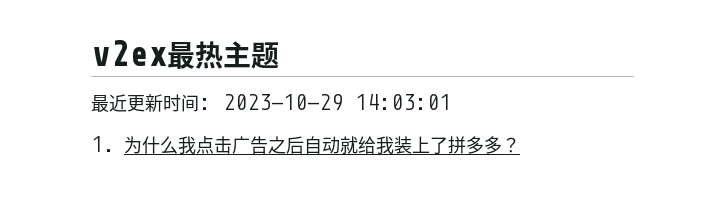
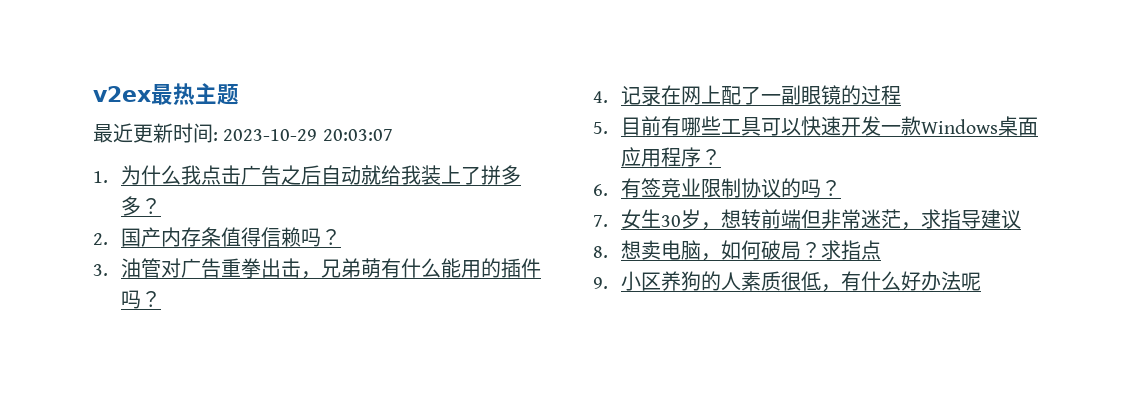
- 最近更新时间: 2023-10-29 14:03:01
+ 最近更新时间: 2023-10-29 20:03:07
+ 2.国产内存条值得信赖吗？
+ 3.油管对广告重拳出击，兄弟萌有什么能用的插件吗？
+ 4.记录在网上配了一副眼镜的过程
+ 5.目前有哪些工具可以快速开发一款Windows桌面应用程序？
+ 6.有签竞业限制协议的吗？
+ 7.女生30岁，想转前端但非常迷茫，求指导建议
+ 8.想卖电脑，如何破局？求指点
+ 9.小区养狗的人素质很低，有什么好办法呢

